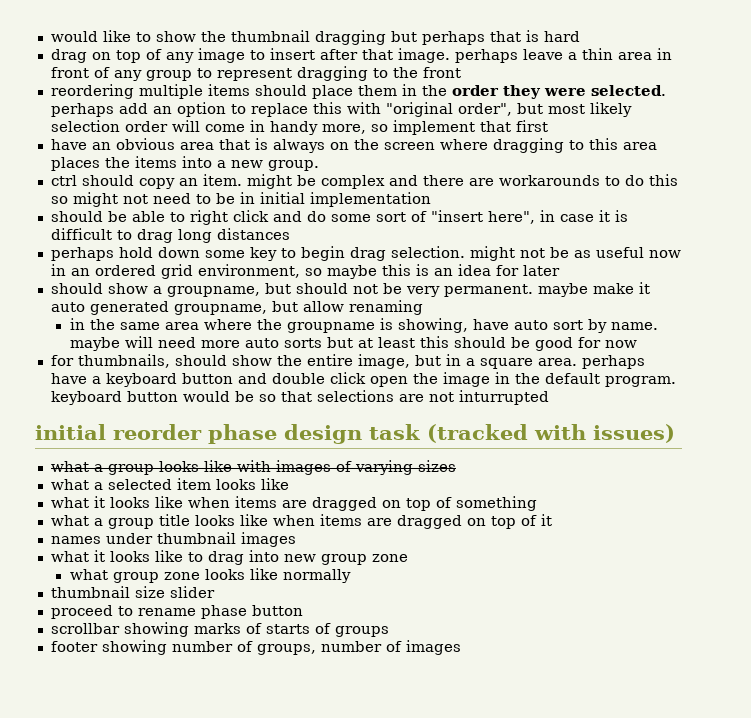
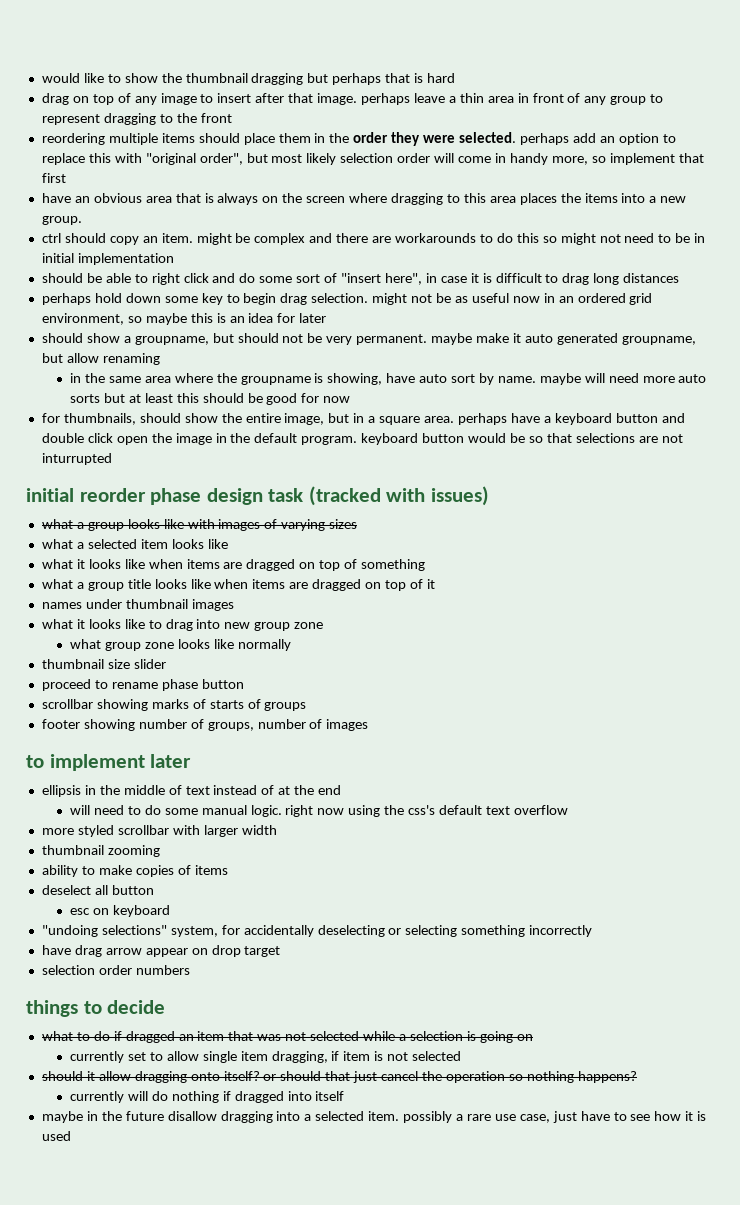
+ to implement later
+ ellipsis in the middle of text instead of at the end
+ will need to do some manual logic. right now using the css's default text overflow
+ more styled scrollbar with larger width
+ thumbnail zooming
+ ability to make copies of items
+ deselect all button
+ esc on keyboard
+ "undoing selections" system, for accidentally deselecting or selecting something incorrectly
+ have drag arrow appear on drop target
+ selection order numbers
+ things to decide
+ what to do if dragged an item that was not selected while a selection is going on
+ currently set to allow single item dragging, if item is not selected
+ should it allow dragging onto itself? or should that just cancel the operation so nothing happens?
+ currently will do nothing if dragged into itself
+ maybe in the future disallow dragging into a selected item. possibly a rare use case, just have to see how it is used

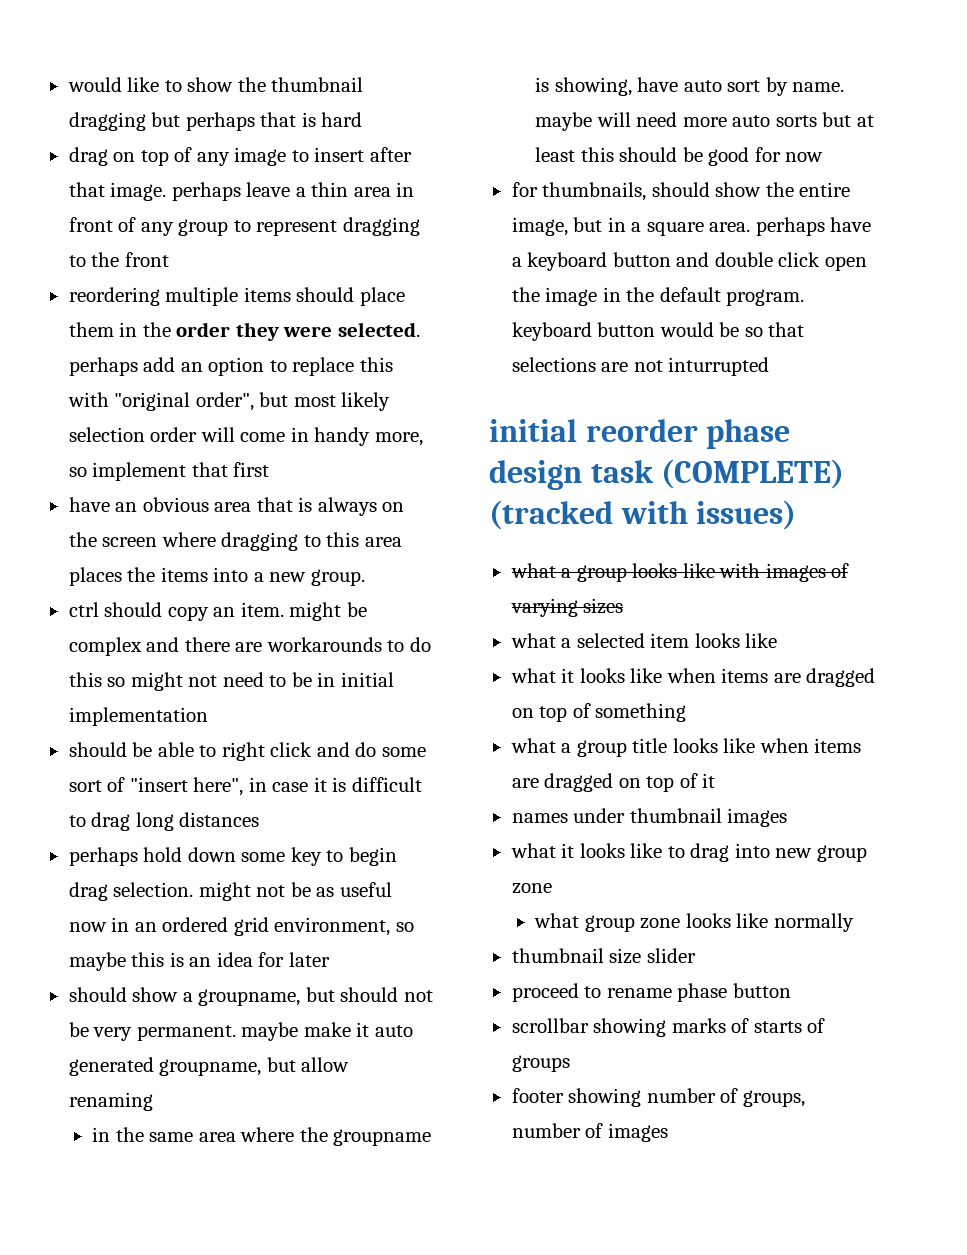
- initial reorder phase design task (tracked with issues)
+ initial reorder phase design task (COMPLETE) (tracked with issues)
- to implement later
- ellipsis in the middle of text instead of at the end
- will need to do some manual logic. right now using the css's default text overflow
- more styled scrollbar with larger width
- thumbnail zooming
- ability to make copies of items
- deselect all button
- esc on keyboard
- "undoing selections" system, for accidentally deselecting or selecting something incorrectly
- have drag arrow appear on drop target
- selection order numbers
- things to decide
- what to do if dragged an item that was not selected while a selection is going on
- currently set to allow single item dragging, if item is not selected
- should it allow dragging onto itself? or should that just cancel the operation so nothing happens?
- currently will do nothing if dragged into itself
- maybe in the future disallow dragging into a selected item. possibly a rare use case, just have to see how it is used

